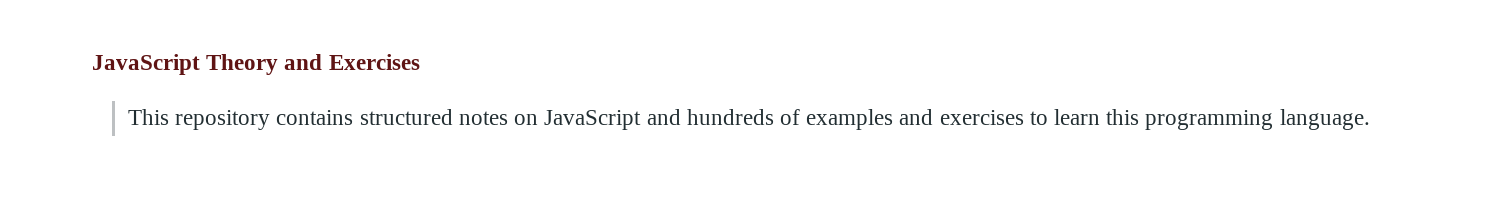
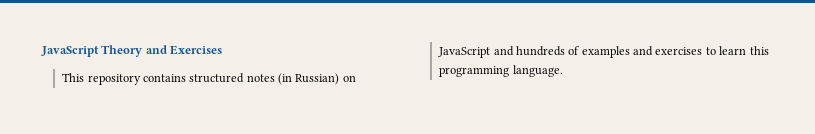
- This repository contains structured notes on JavaScript and hundreds of examples and exercises to learn this programming language.
+ This repository contains structured notes (in Russian) on JavaScript and hundreds of examples and exercises to learn this programming language.

